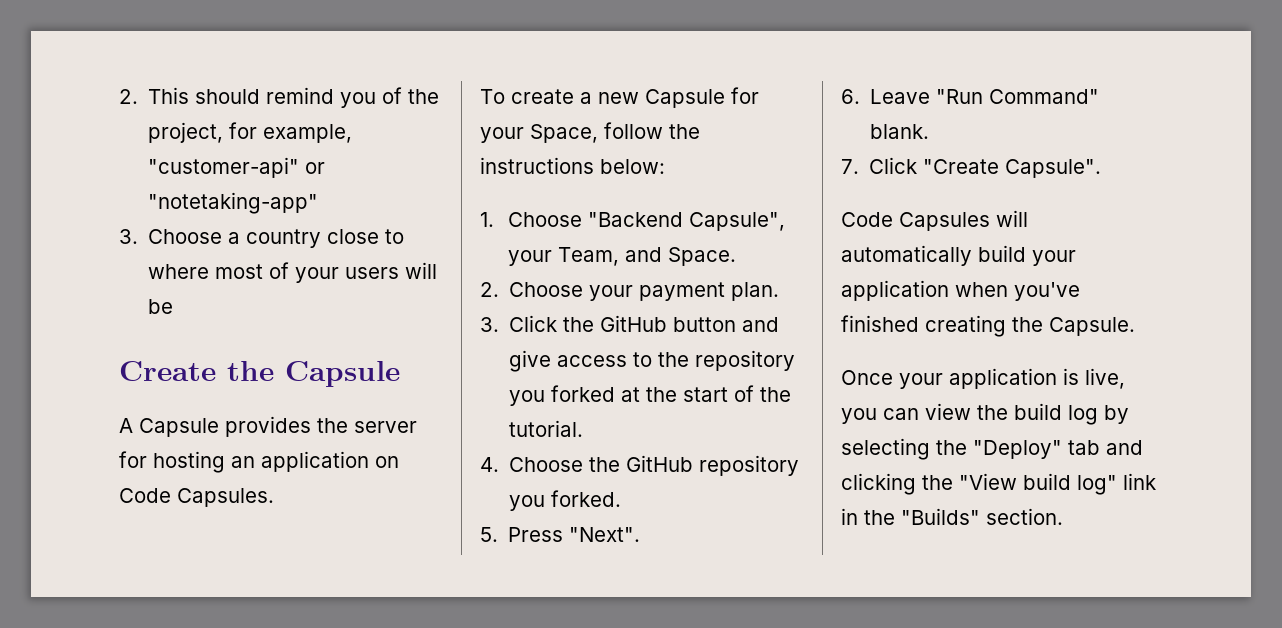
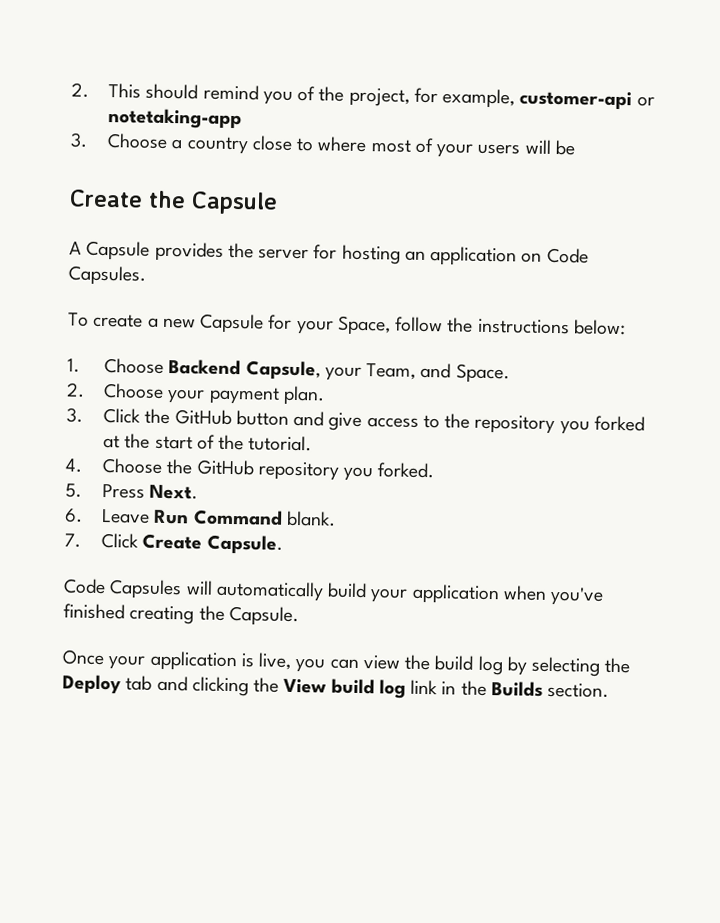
- 2. This should remind you of the project, for example, "customer-api" or "notetaking-app"
+ 2. This should remind you of the project, for example, customer-api or notetaking-app
- 1. Choose "Backend Capsule", your Team, and Space.
+ 1. Choose Backend Capsule, your Team, and Space.
- 5. Press "Next".
+ 5. Press Next.
- 6. Leave "Run Command" blank.
+ 6. Leave Run Command blank.
- 7. Click "Create Capsule".
+ 7. Click Create Capsule.
- Once your application is live, you can view the build log by selecting the "Deploy" tab and clicking the "View build log" link in the "Builds" section.
+ Once your application is live, you can view the build log by selecting the Deploy tab and clicking the View build log link in the Builds section.

